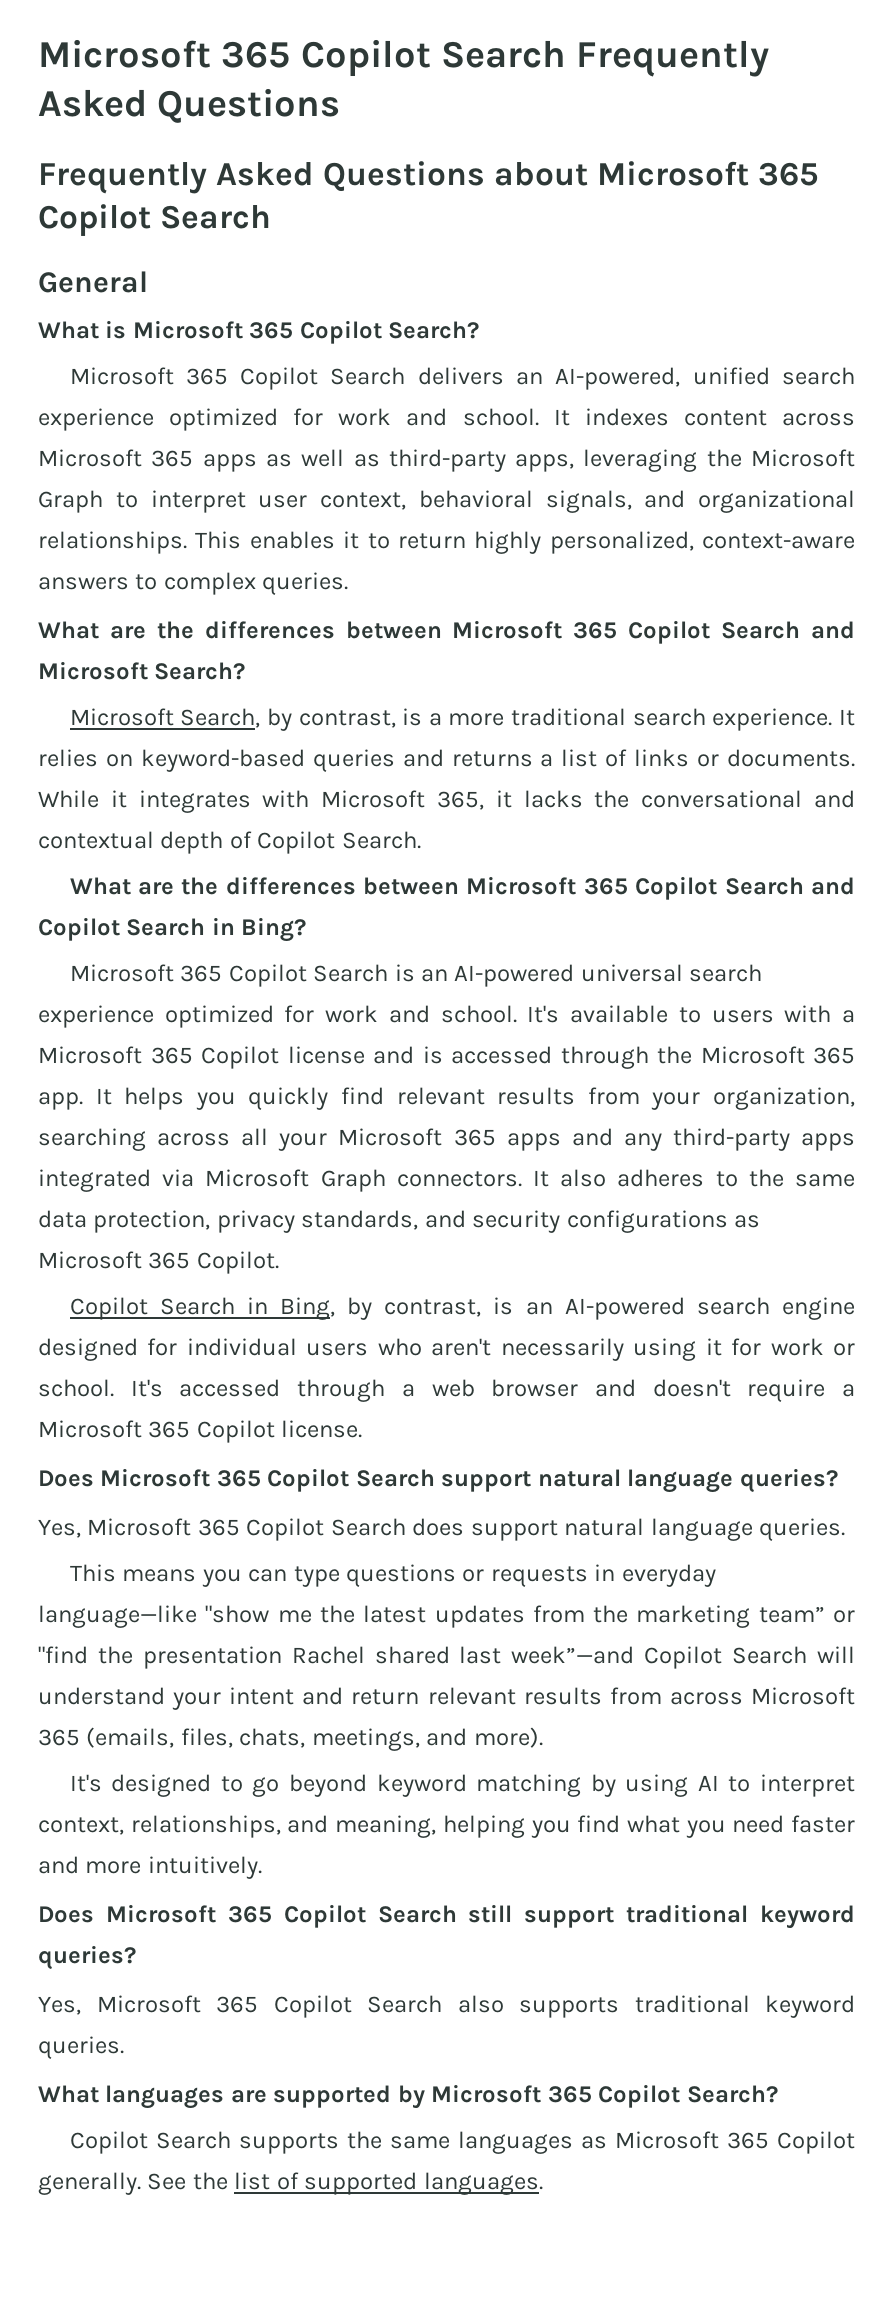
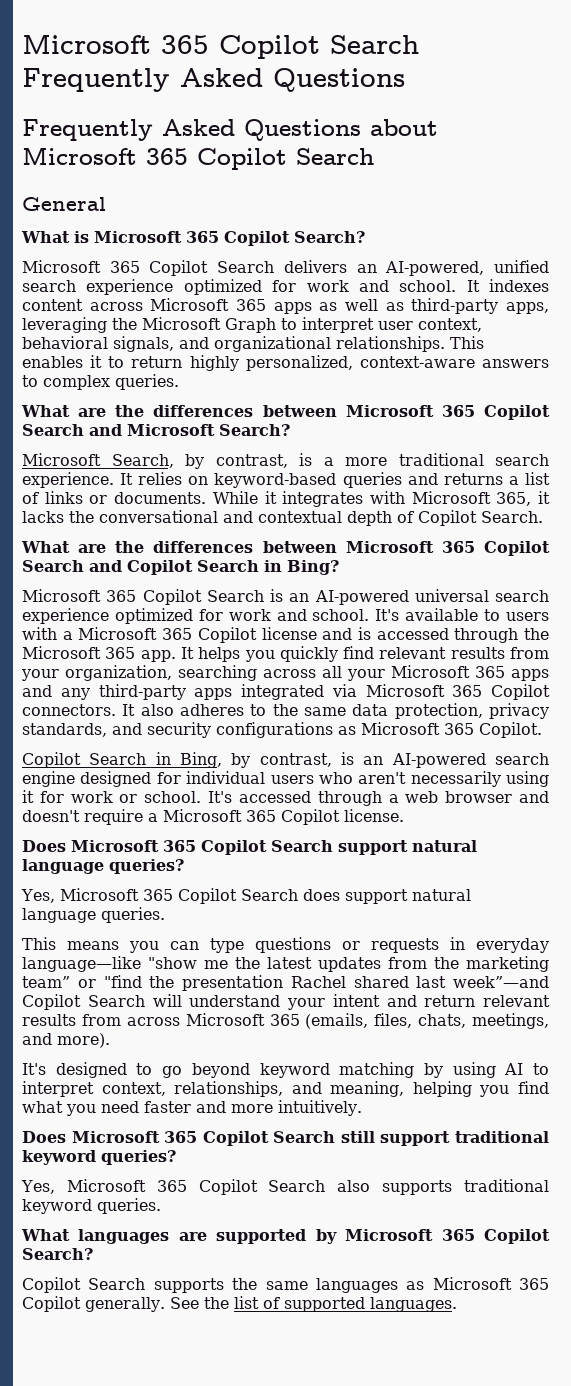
- It helps you quickly find relevant results from your organization, searching across all your Microsoft 365 apps and any third-party apps integrated via Microsoft Graph connectors.
+ It helps you quickly find relevant results from your organization, searching across all your Microsoft 365 apps and any third-party apps integrated via Microsoft 365 Copilot connectors.

